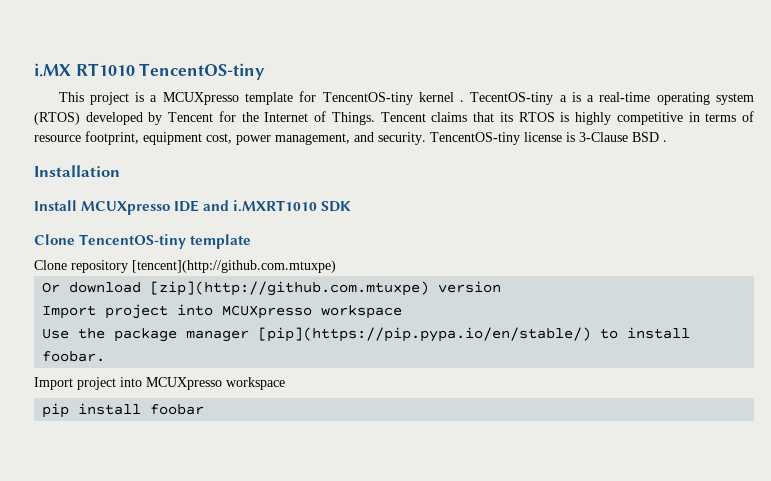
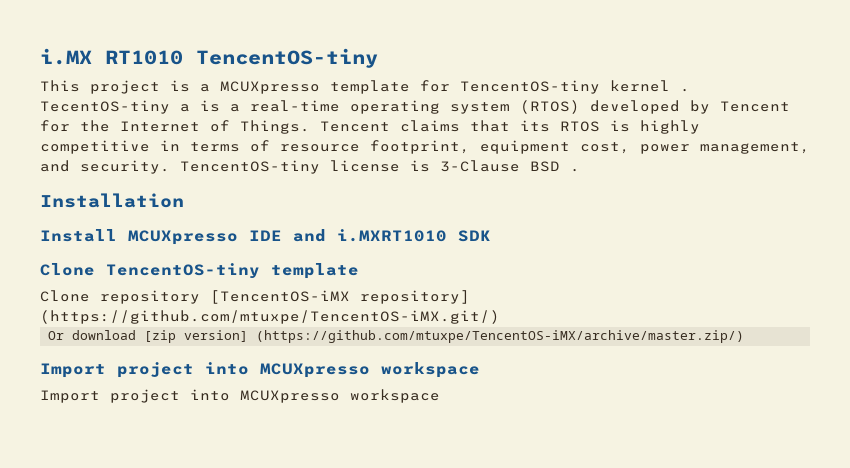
- Clone repository [tencent](http://github.com.mtuxpe)
+ Clone repository [TencentOS-iMX repository] (https://github.com/mtuxpe/TencentOS-iMX.git/)
- Or download [zip](http://github.com.mtuxpe) version
+ Or download [zip version] (https://github.com/mtuxpe/TencentOS-iMX/archive/master.zip/)
  Import project into MCUXpresso workspace
- Use the package manager [pip](https://pip.pypa.io/en/stable/) to install foobar.
  Import project into MCUXpresso workspace
- pip install foobar

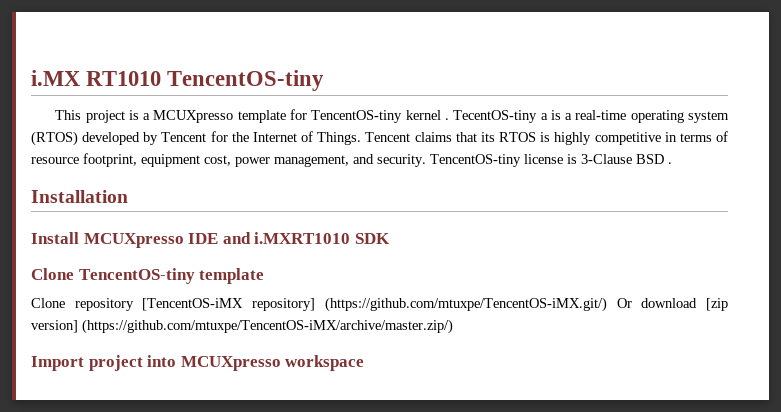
- Clone repository [TencentOS-iMX repository] (https://github.com/mtuxpe/TencentOS-iMX.git/)
- Or download [zip version] (https://github.com/mtuxpe/TencentOS-iMX/archive/master.zip/)
- Import project into MCUXpresso workspace
+ Clone repository [TencentOS-iMX repository] (https://github.com/mtuxpe/TencentOS-iMX.git/) Or download [zip version] (https://github.com/mtuxpe/TencentOS-iMX/archive/master.zip/)

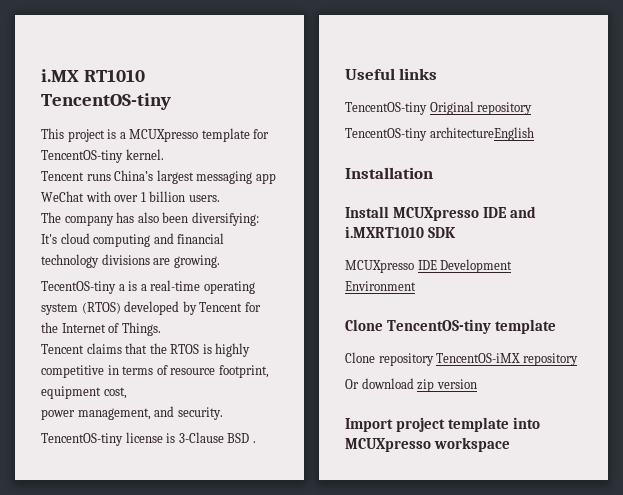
- This project is a MCUXpresso template for TencentOS-tiny kernel . TecentOS-tiny a is a real-time operating system (RTOS) developed by Tencent for the Internet of Things. Tencent claims that its RTOS is highly competitive in terms of resource footprint, equipment cost, power management, and security. TencentOS-tiny license is 3-Clause BSD .
+ This project is a MCUXpresso template for TencentOS-tiny kernel.
+ Tencent runs China’s largest messaging app WeChat with over 1 billion users.
+ The company has also been diversifying: It's cloud computing and financial technology divisions are growing.
+ TecentOS-tiny a is a real-time operating system (RTOS) developed by Tencent for the Internet of Things.
+ Tencent claims that the RTOS is highly competitive in terms of resource footprint, equipment cost,
+ power management, and security.
+ TencentOS-tiny license is 3-Clause BSD .
+ Useful links
+ TencentOS-tiny Original repository
+ TencentOS-tiny architectureEnglish
+ MCUXpresso IDE Development Environment
- Clone repository [TencentOS-iMX repository] (https://github.com/mtuxpe/TencentOS-iMX.git/) Or download [zip version] (https://github.com/mtuxpe/TencentOS-iMX/archive/master.zip/)
+ Clone repository TencentOS-iMX repository
+ Or download zip version
- Import project into MCUXpresso workspace
+ Import project template into MCUXpresso workspace

